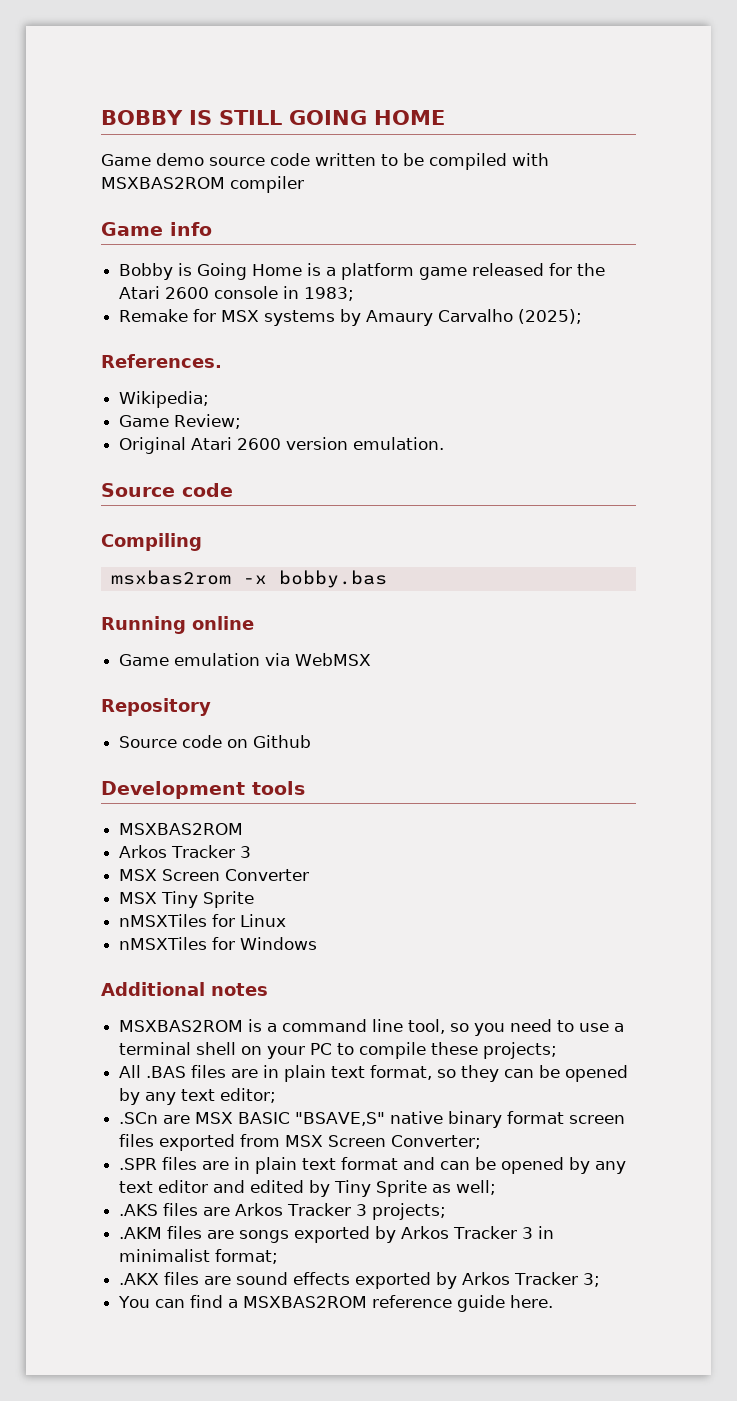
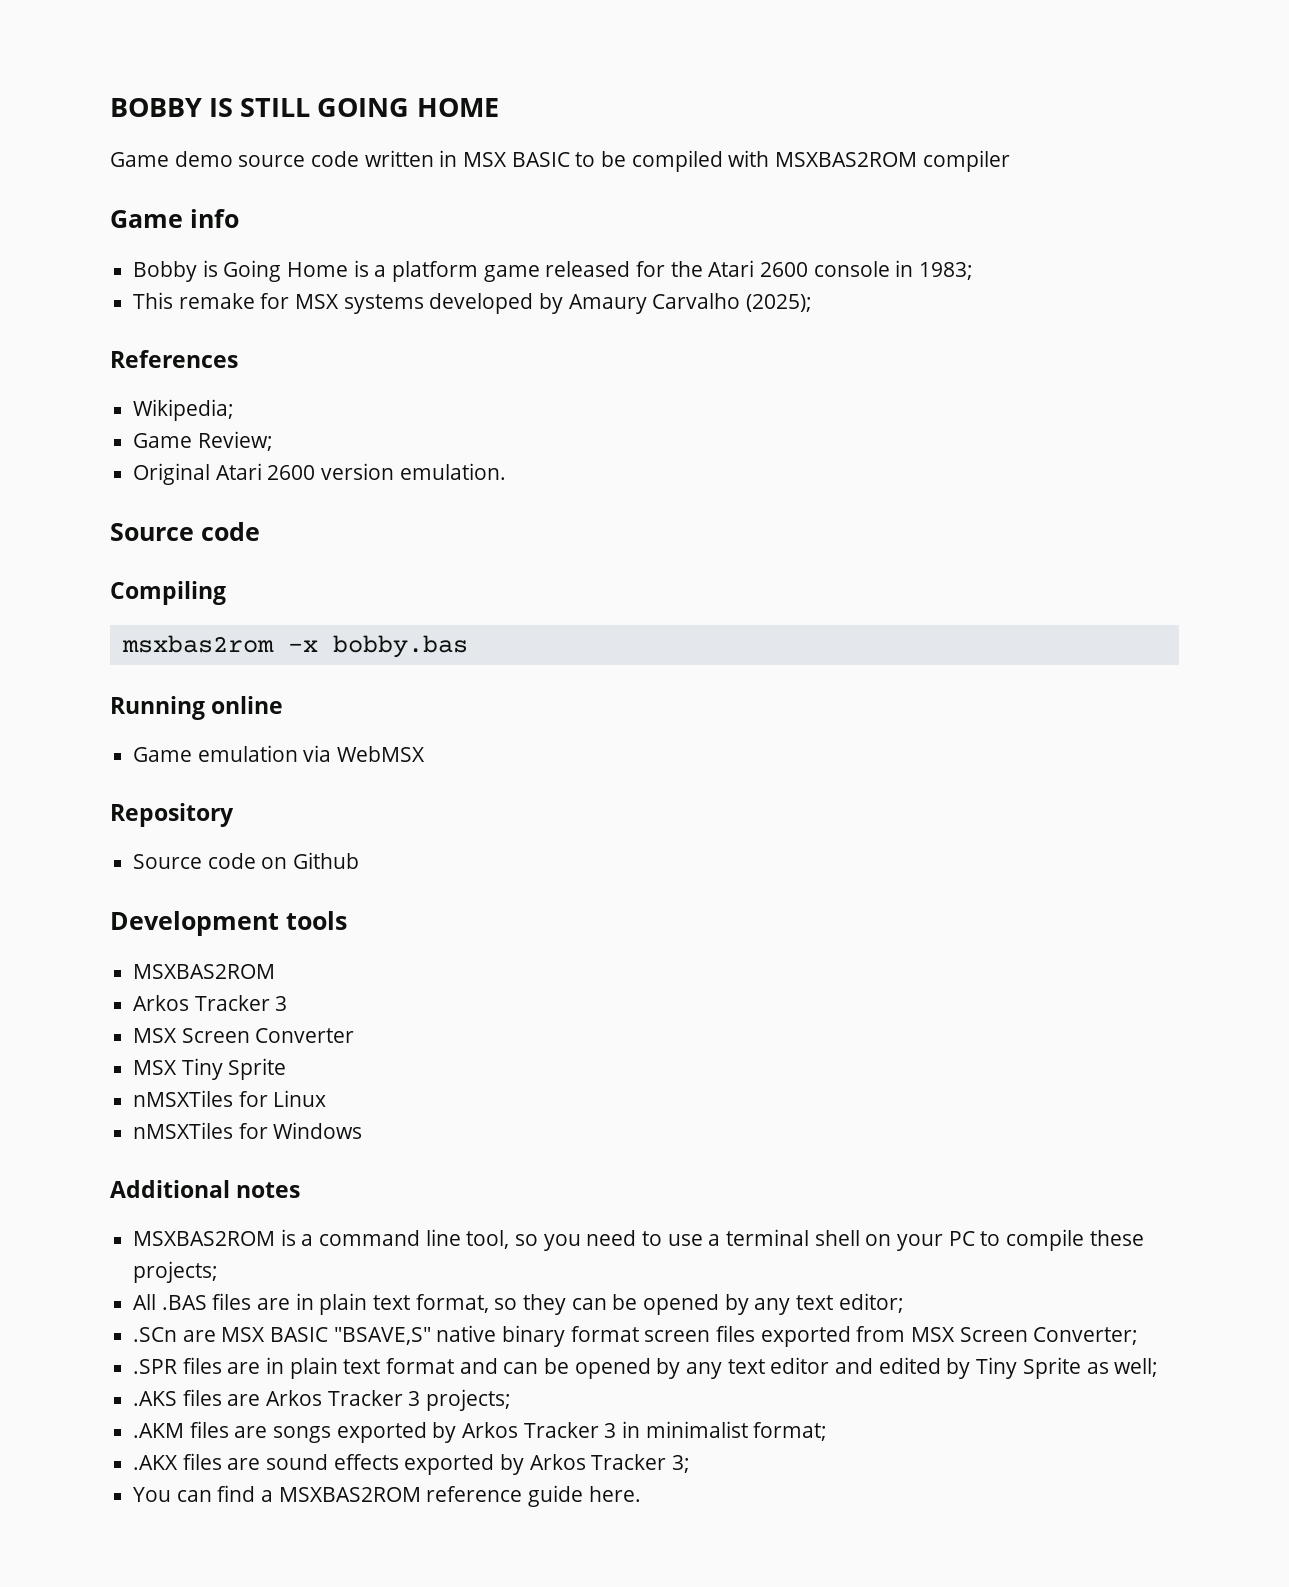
- Game demo source code written to be compiled with MSXBAS2ROM compiler
+ Game demo source code written in MSX BASIC to be compiled with MSXBAS2ROM compiler
- Remake for MSX systems by Amaury Carvalho (2025);
+ This remake for MSX systems developed by Amaury Carvalho (2025);
- References.
+ References

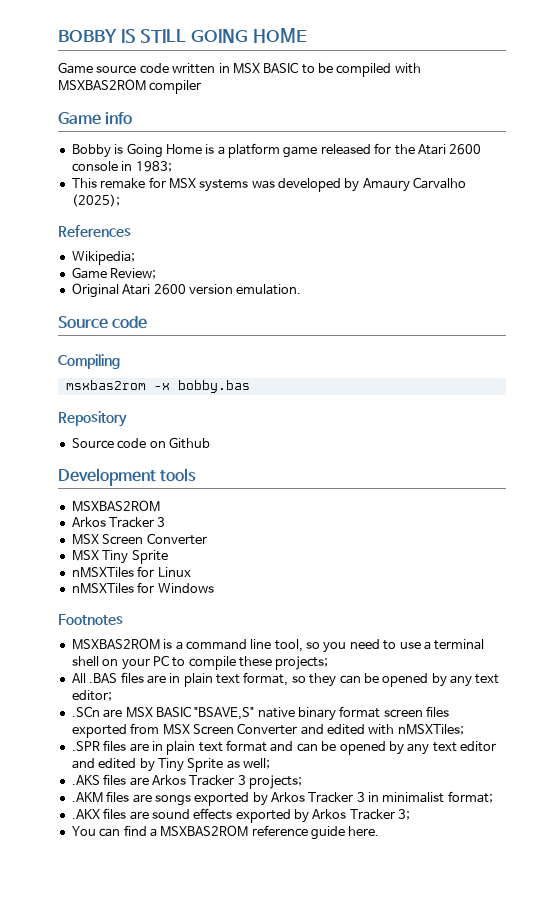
- Game demo source code written in MSX BASIC to be compiled with MSXBAS2ROM compiler
+ Game source code written in MSX BASIC to be compiled with MSXBAS2ROM compiler
- This remake for MSX systems developed by Amaury Carvalho (2025);
+ This remake for MSX systems was developed by Amaury Carvalho (2025);
- Running online
- Game emulation via WebMSX
- Additional notes
+ Footnotes
- .SCn are MSX BASIC "BSAVE,S" native binary format screen files exported from MSX Screen Converter;
+ .SCn are MSX BASIC "BSAVE,S" native binary format screen files exported from MSX Screen Converter and edited with nMSXTiles;

